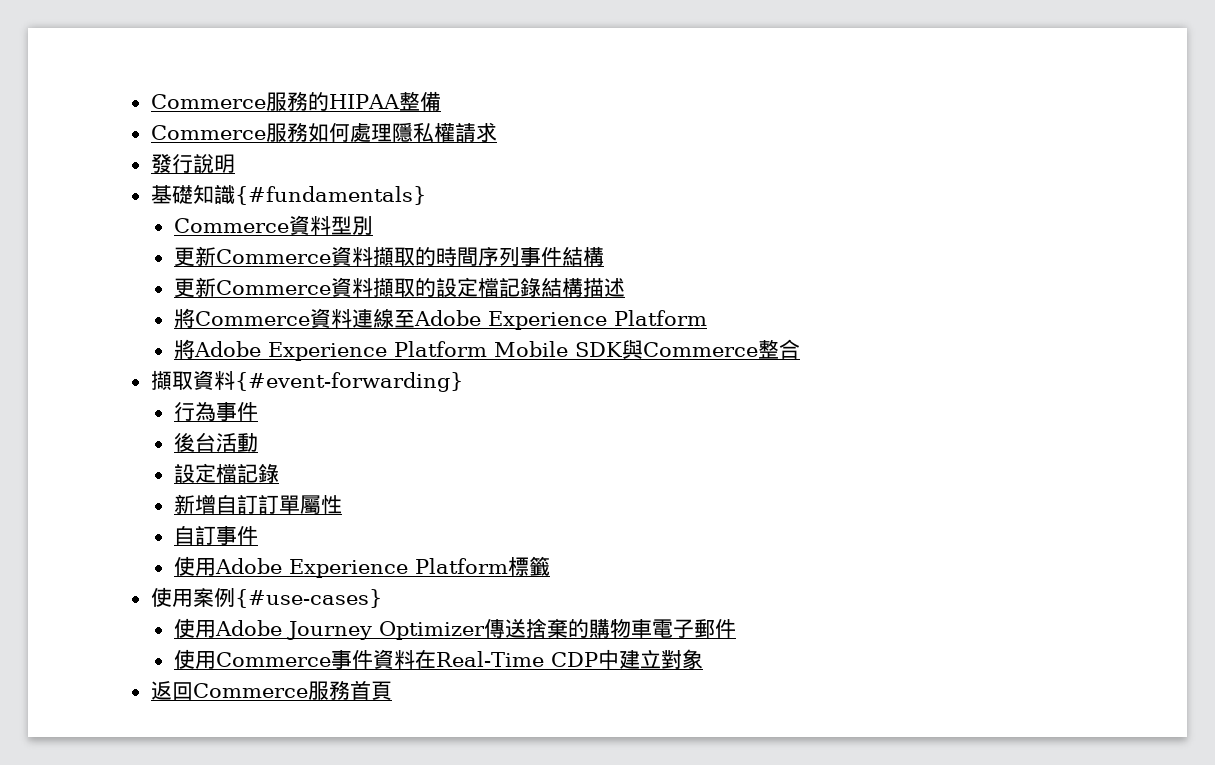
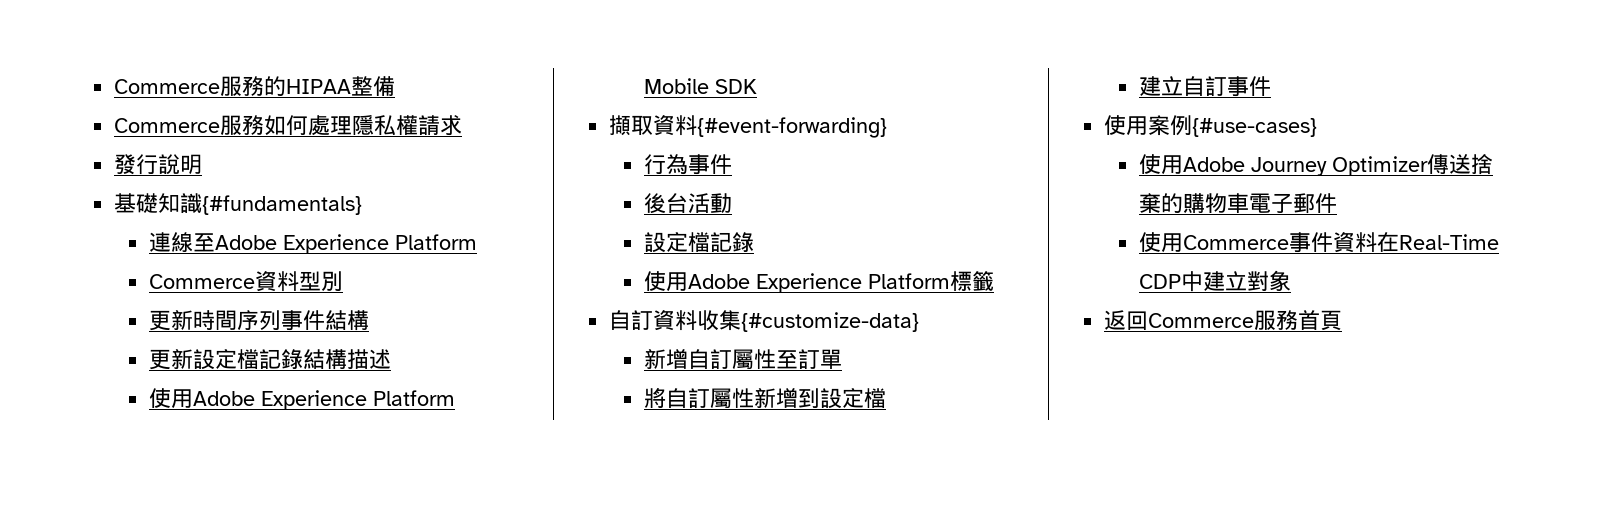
+ 連線至Adobe Experience Platform
- 更新Commerce資料擷取的時間序列事件結構
+ 更新時間序列事件結構
- 更新Commerce資料擷取的設定檔記錄結構描述
+ 更新設定檔記錄結構描述
- 將Commerce資料連線至Adobe Experience Platform
- 將Adobe Experience Platform Mobile SDK與Commerce整合
+ 使用Adobe Experience Platform Mobile SDK
- 新增自訂訂單屬性
- 自訂事件
+ 自訂資料收集{#customize-data}
+ 新增自訂屬性至訂單
+ 將自訂屬性新增到設定檔
+ 建立自訂事件

